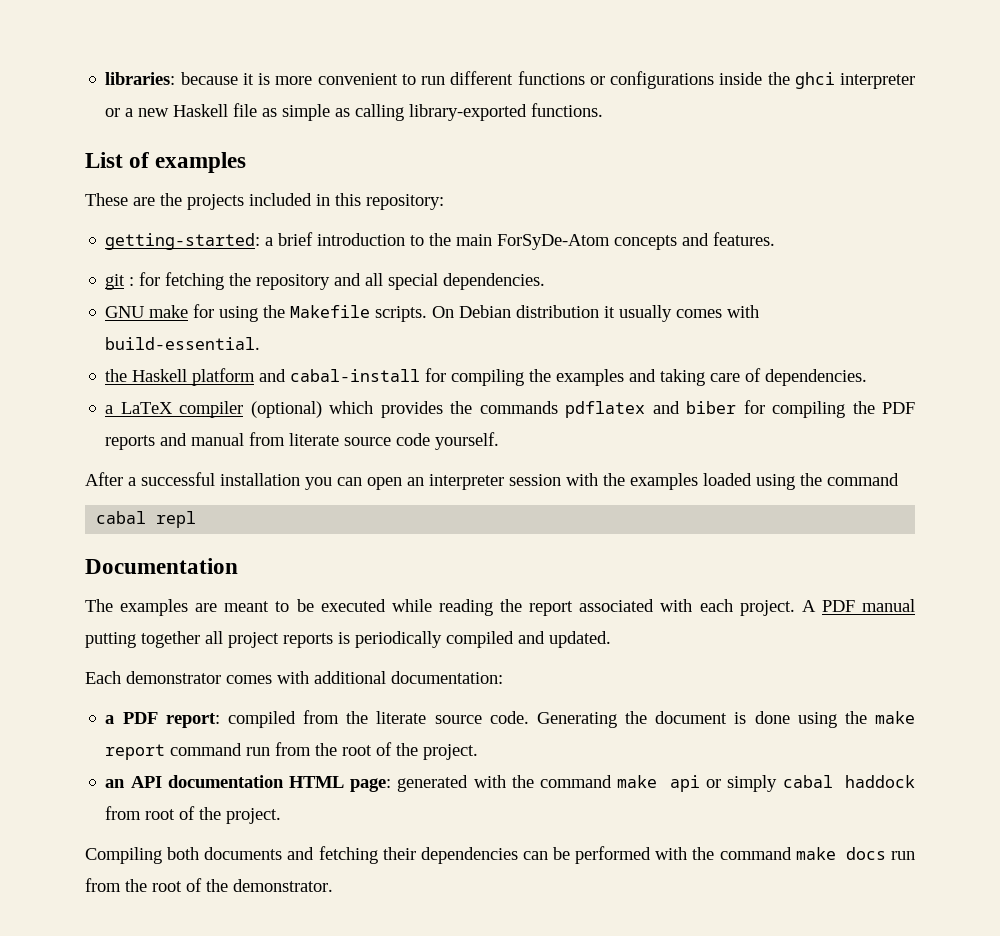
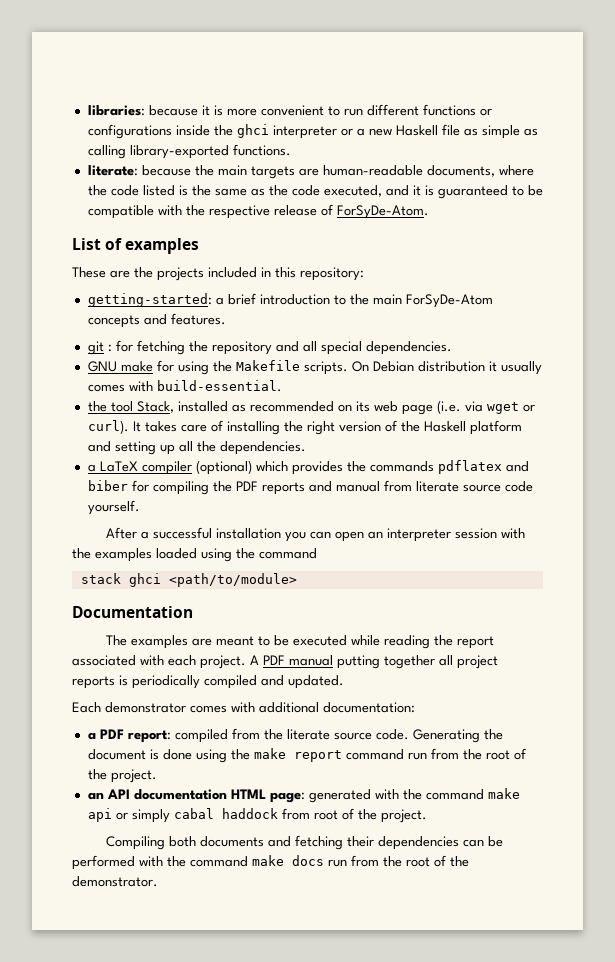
+ literate: because the main targets are human-readable documents, where the code listed is the same as the code executed, and it is guaranteed to be compatible with the respective release of ForSyDe-Atom.
- the Haskell platform and cabal-install for compiling the examples and taking care of dependencies.
+ the tool Stack, installed as recommended on its web page (i.e. via wget or curl). It takes care of installing the right version of the Haskell platform and setting up all the dependencies.
- cabal repl
+ stack ghci <path/to/module>

